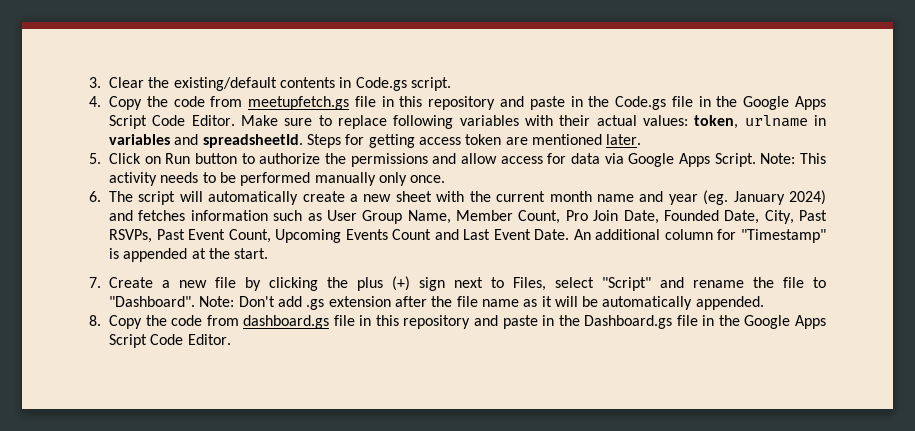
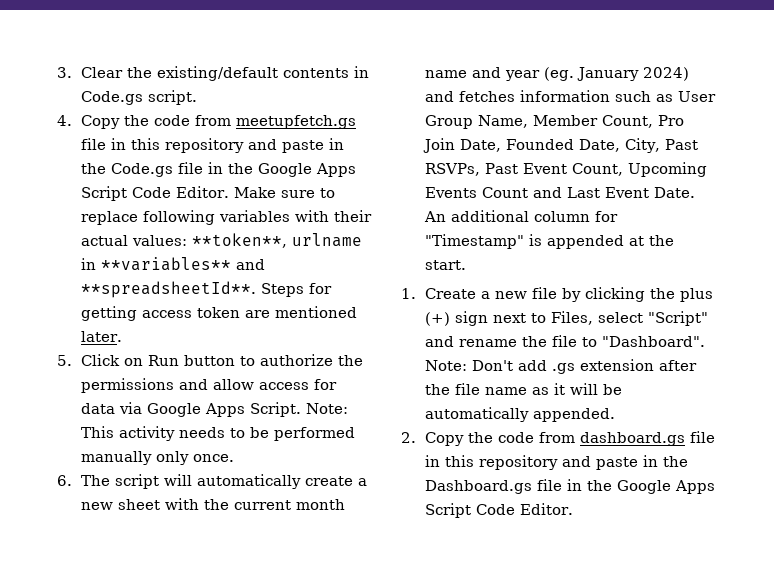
- Make sure to replace following variables with their actual values: token, urlname in variables and spreadsheetId.
+ Make sure to replace following variables with their actual values: **token**, urlname in **variables** and **spreadsheetId**.
- 7. Create a new file by clicking the plus (+) sign next to Files, select "Script" and rename the file to "Dashboard".
+ 1. Create a new file by clicking the plus (+) sign next to Files, select "Script" and rename the file to "Dashboard".
- 8. Copy the code from dashboard.gs file in this repository and paste in the Dashboard.gs file in the Google Apps Script Code Editor.
+ 2. Copy the code from dashboard.gs file in this repository and paste in the Dashboard.gs file in the Google Apps Script Code Editor.

